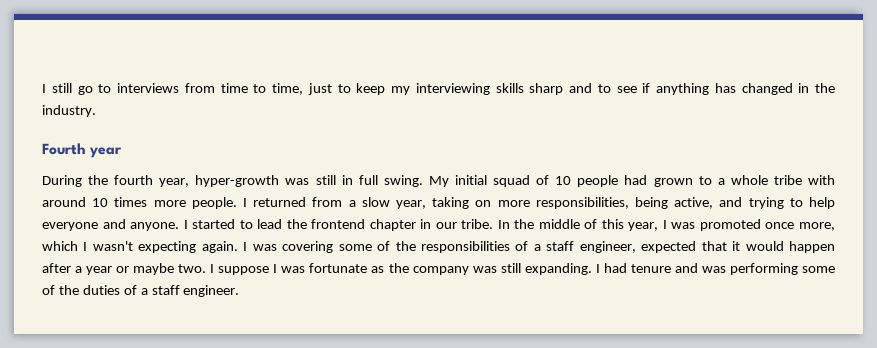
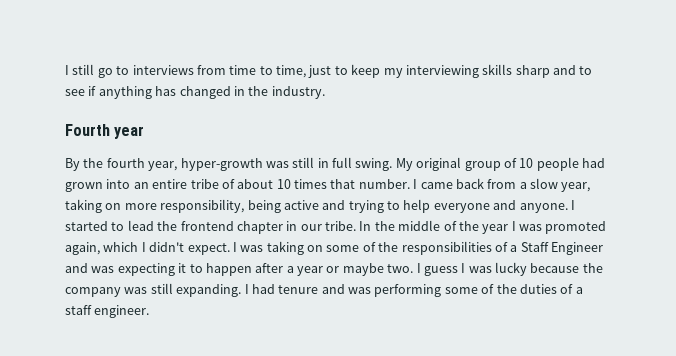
- During the fourth year, hyper-growth was still in full swing.
+ By the fourth year, hyper-growth was still in full swing.
- My initial squad of 10 people had grown to a whole tribe with around 10 times more people. I returned from a slow year, taking on more responsibilities, being active, and trying to help everyone and anyone.
+ My original group of 10 people had grown into an entire tribe of about 10 times that number. I came back from a slow year, taking on more responsibility, being active and trying to help everyone and anyone.
- In the middle of this year, I was promoted once more, which I wasn't expecting again. I was covering some of the responsibilities of a staff engineer, expected that it would happen after a year or maybe two.
+ In the middle of the year I was promoted again, which I didn't expect. I was taking on some of the responsibilities of a Staff Engineer and was expecting it to happen after a year or maybe two.
- I suppose I was fortunate as the company was still expanding.
+ I guess I was lucky because the company was still expanding.

